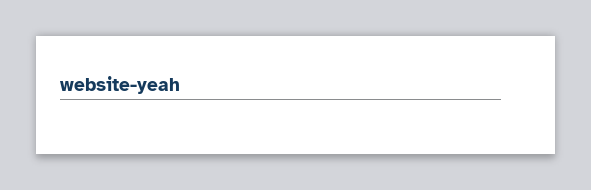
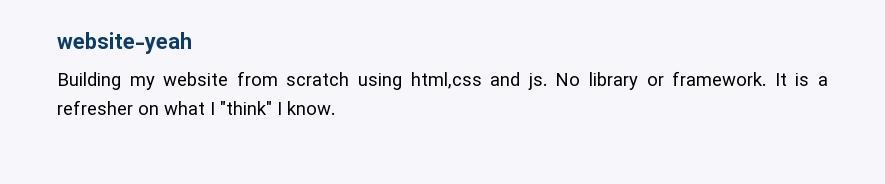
+ Building my website from scratch using html,css and js. No library or framework. It is a refresher on what I "think" I know.

